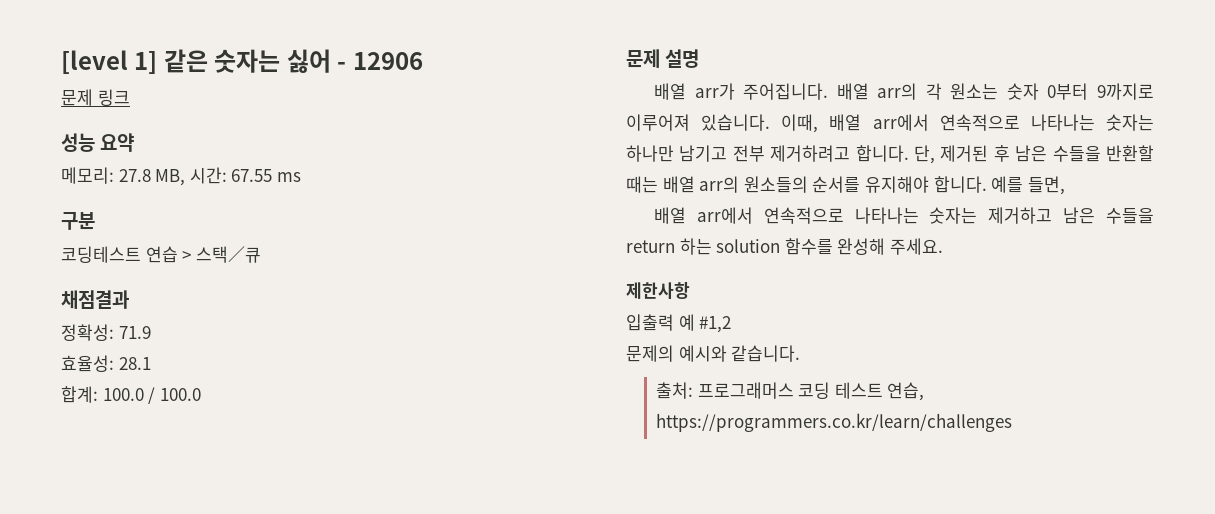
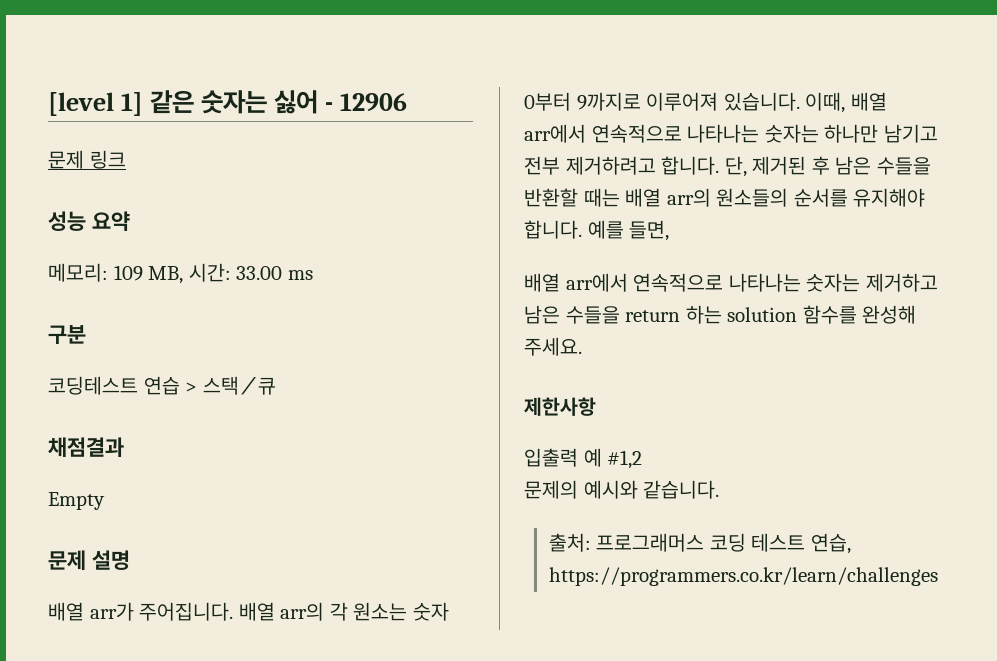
- 메모리: 27.8 MB, 시간: 67.55 ms
+ 메모리: 109 MB, 시간: 33.00 ms
- 정확성: 71.9
- 효율성: 28.1
- 합계: 100.0 / 100.0
+ Empty

